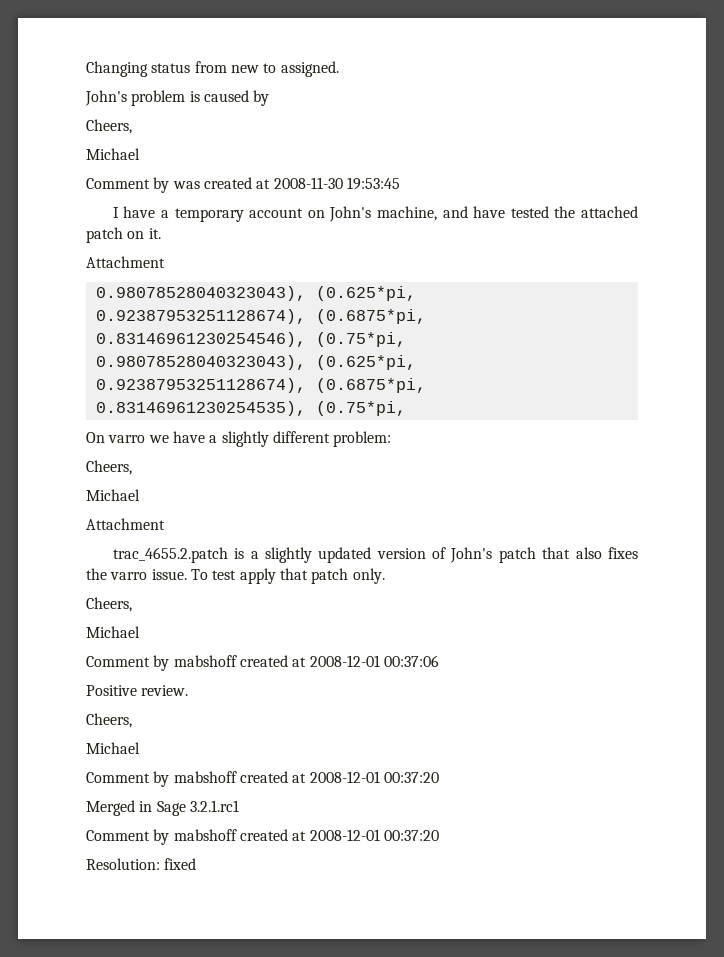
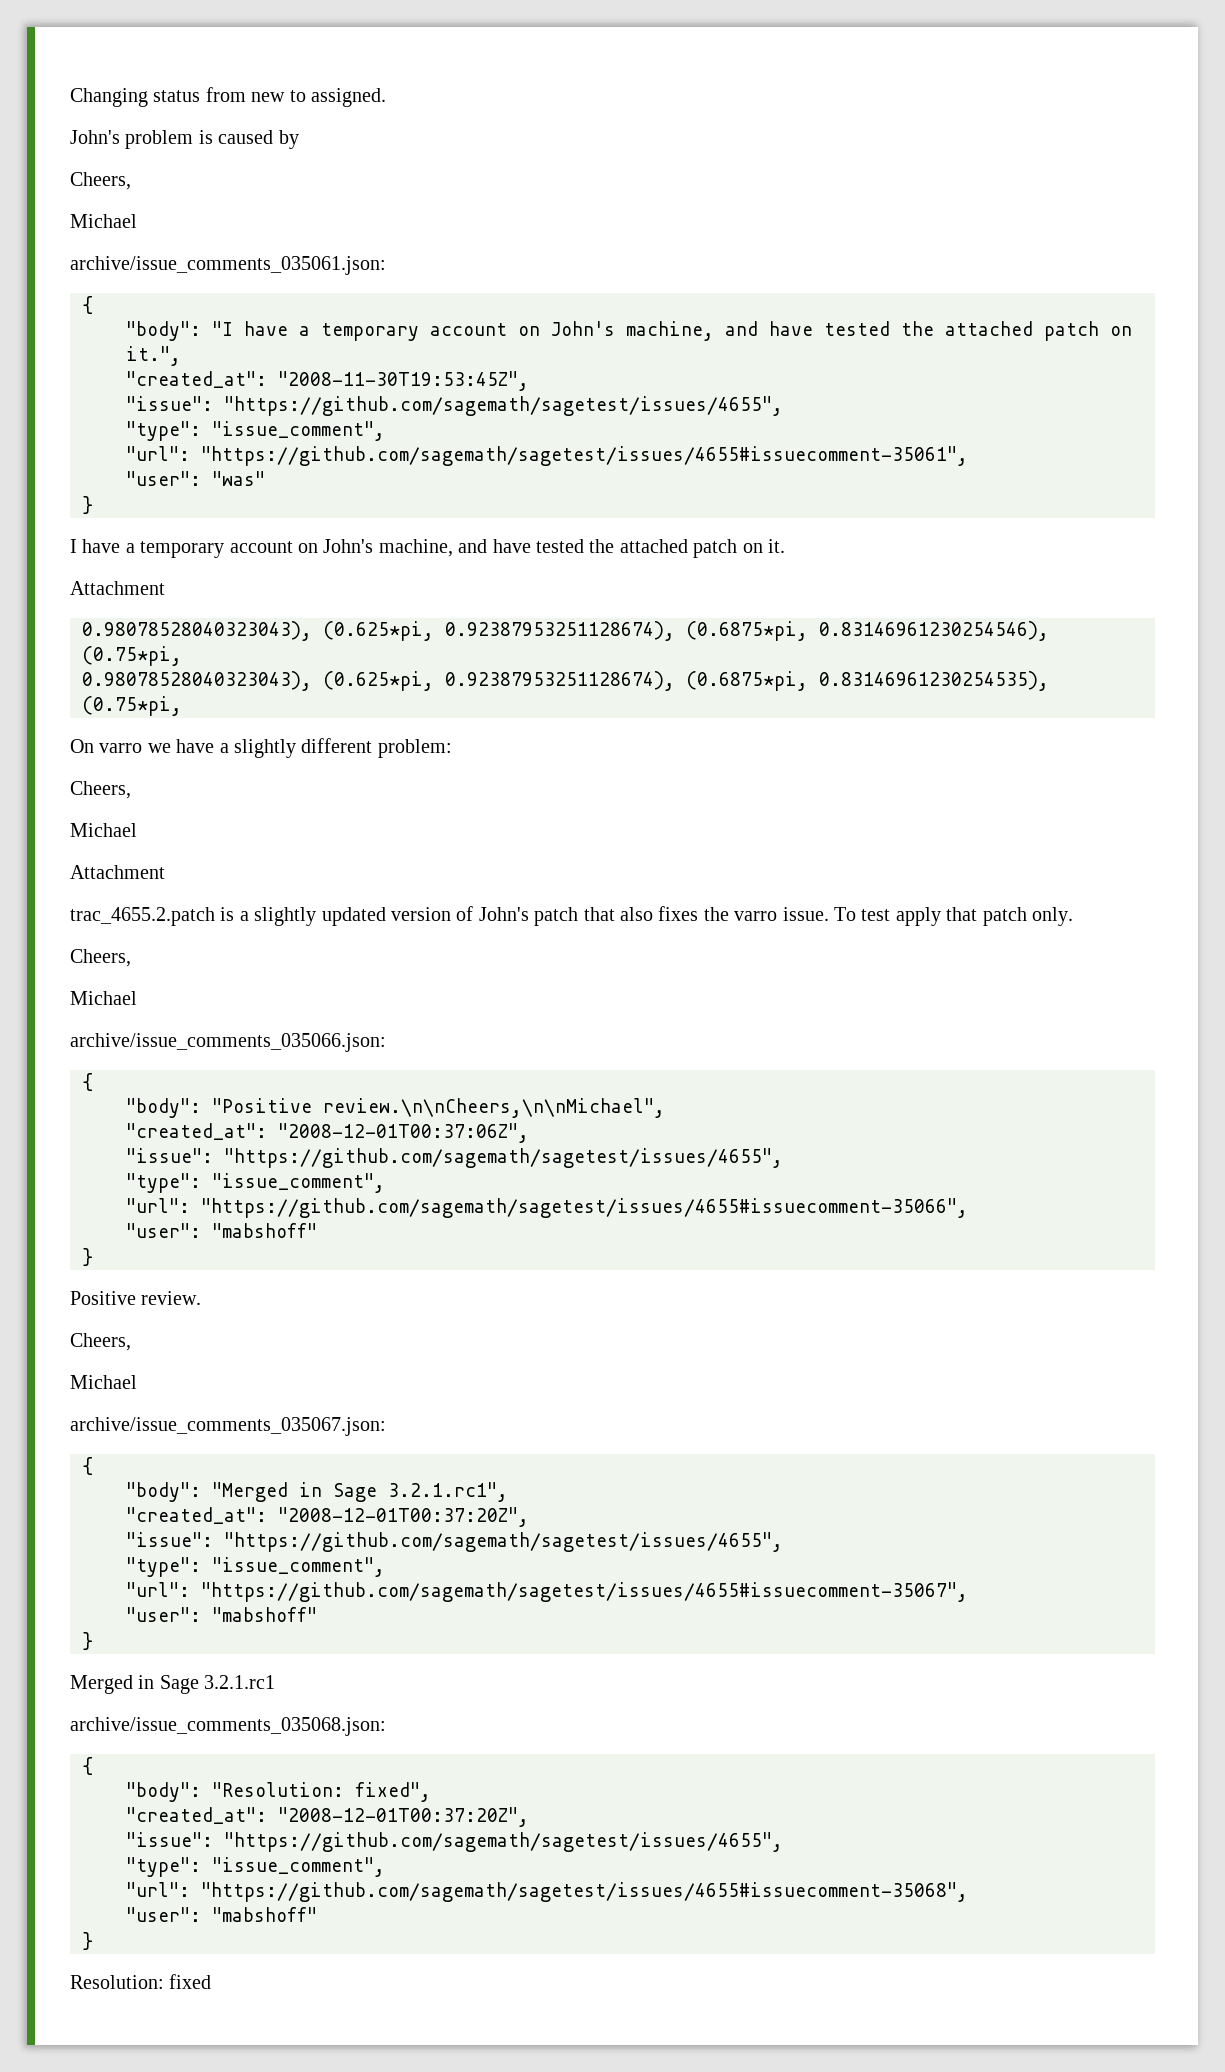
- Comment by was created at 2008-11-30 19:53:45
+ archive/issue_comments_035061.json:
+ {
+ "body": "I have a temporary account on John's machine, and have tested the attached patch on it.",
+ "created_at": "2008-11-30T19:53:45Z",
+ "issue": "https://github.com/sagemath/sagetest/issues/4655",
+ "type": "issue_comment",
+ "url": "https://github.com/sagemath/sagetest/issues/4655#issuecomment-35061",
+ "user": "was"
+ }
- Comment by mabshoff created at 2008-12-01 00:37:06
+ archive/issue_comments_035066.json:
+ {
+ "body": "Positive review.\n\nCheers,\n\nMichael",
+ "created_at": "2008-12-01T00:37:06Z",
+ "issue": "https://github.com/sagemath/sagetest/issues/4655",
+ "type": "issue_comment",
+ "url": "https://github.com/sagemath/sagetest/issues/4655#issuecomment-35066",
+ "user": "mabshoff"
+ }
  Positive review.
  Cheers,
  Michael
- Comment by mabshoff created at 2008-12-01 00:37:20
+ archive/issue_comments_035067.json:
+ {
+ "body": "Merged in Sage 3.2.1.rc1",
+ "created_at": "2008-12-01T00:37:20Z",
+ "issue": "https://github.com/sagemath/sagetest/issues/4655",
+ "type": "issue_comment",
+ "url": "https://github.com/sagemath/sagetest/issues/4655#issuecomment-35067",
+ "user": "mabshoff"
+ }
  Merged in Sage 3.2.1.rc1
- Comment by mabshoff created at 2008-12-01 00:37:20
+ archive/issue_comments_035068.json:
+ {
+ "body": "Resolution: fixed",
+ "created_at": "2008-12-01T00:37:20Z",
+ "issue": "https://github.com/sagemath/sagetest/issues/4655",
+ "type": "issue_comment",
+ "url": "https://github.com/sagemath/sagetest/issues/4655#issuecomment-35068",
+ "user": "mabshoff"
+ }

